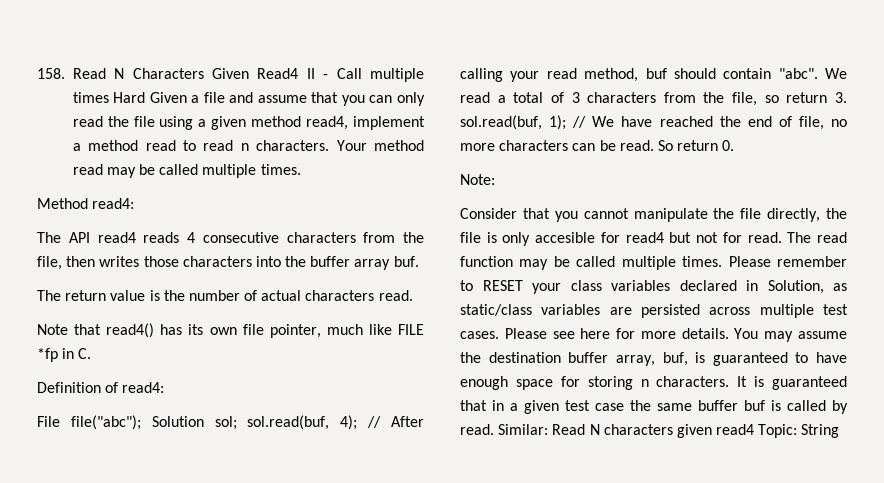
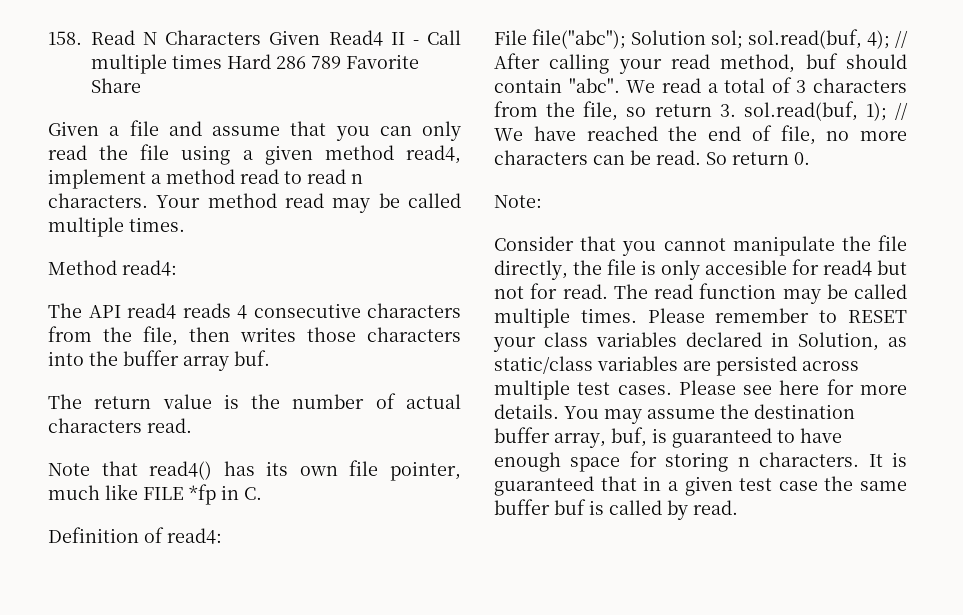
- 158. Read N Characters Given Read4 II - Call multiple times Hard Given a file and assume that you can only read the file using a given method read4, implement a method read to read n characters.
+ 158. Read N Characters Given Read4 II - Call multiple times Hard 286 789 Favorite Share
+ Given a file and assume that you can only read the file using a given method read4, implement a method read to read n characters.
- Similar: Read N characters given read4 Topic: String

